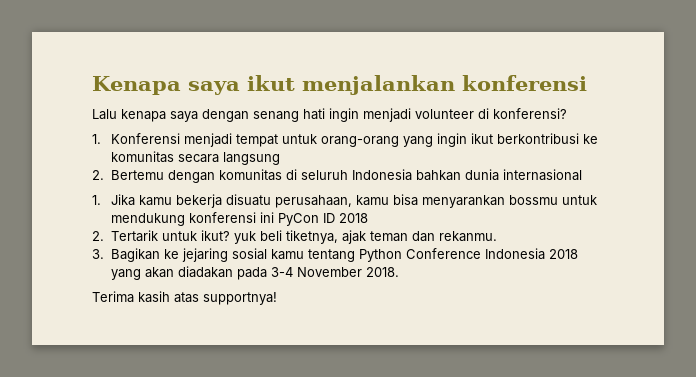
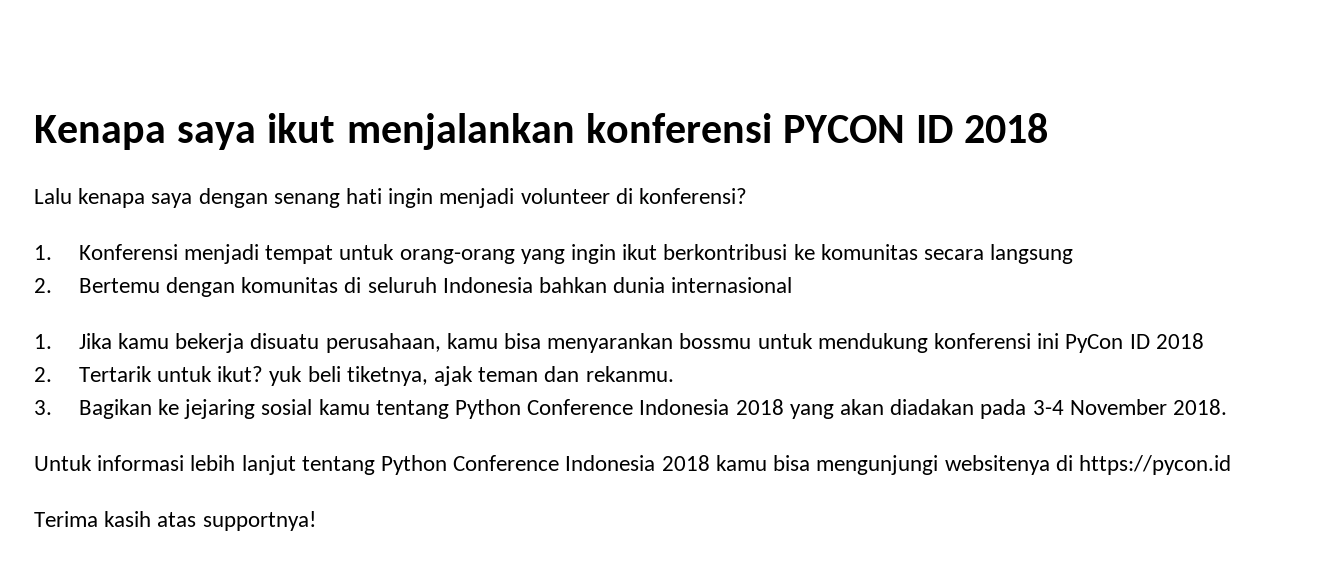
- Kenapa saya ikut menjalankan konferensi
+ Kenapa saya ikut menjalankan konferensi PYCON ID 2018
+ Untuk informasi lebih lanjut tentang Python Conference Indonesia 2018 kamu bisa mengunjungi websitenya di https://pycon.id

